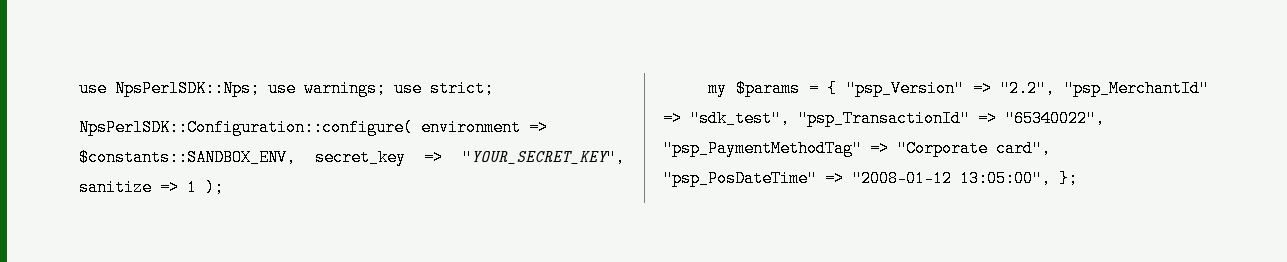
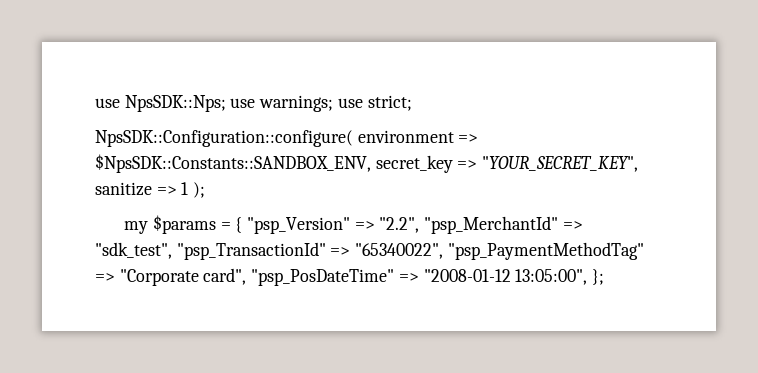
- use NpsPerlSDK::Nps; use warnings; use strict;
+ use NpsSDK::Nps; use warnings; use strict;
- NpsPerlSDK::Configuration::configure( environment => $constants::SANDBOX_ENV, secret_key => "YOUR_SECRET_KEY", sanitize => 1 );
+ NpsSDK::Configuration::configure( environment => $NpsSDK::Constants::SANDBOX_ENV, secret_key => "YOUR_SECRET_KEY", sanitize => 1 );

